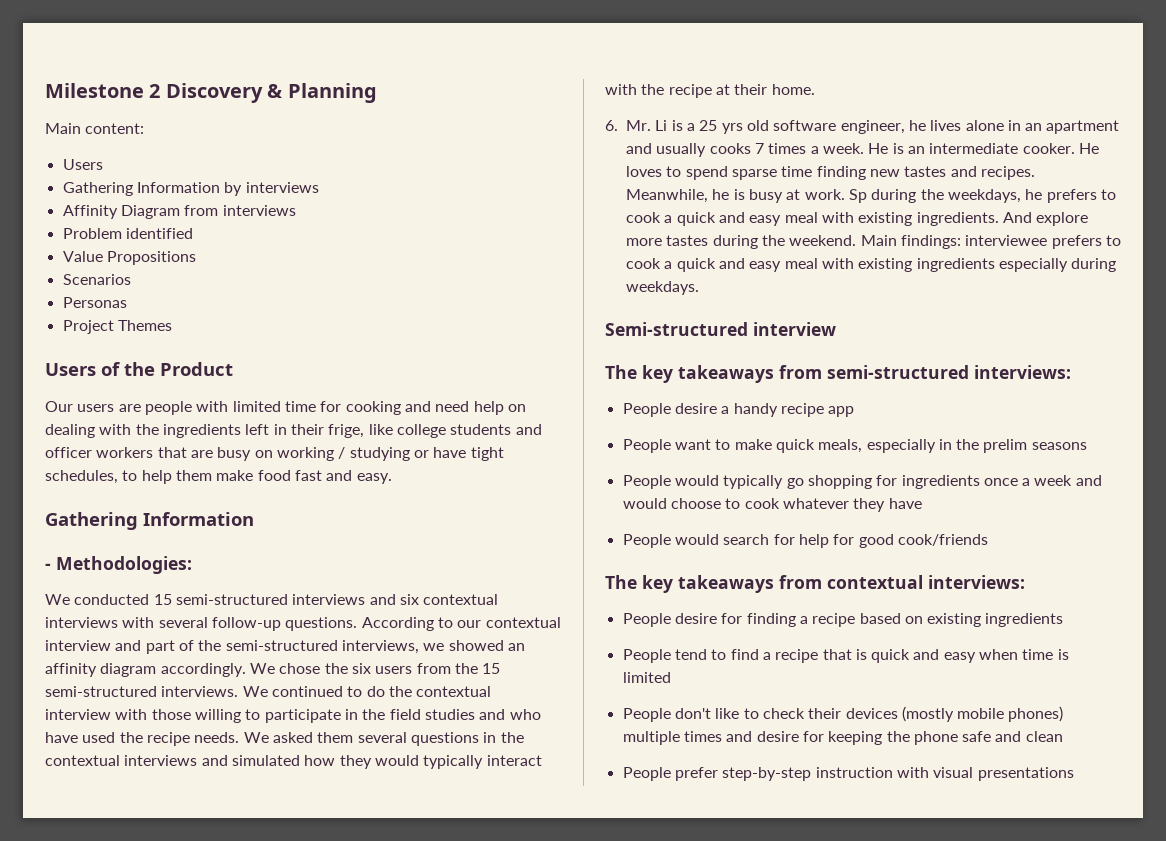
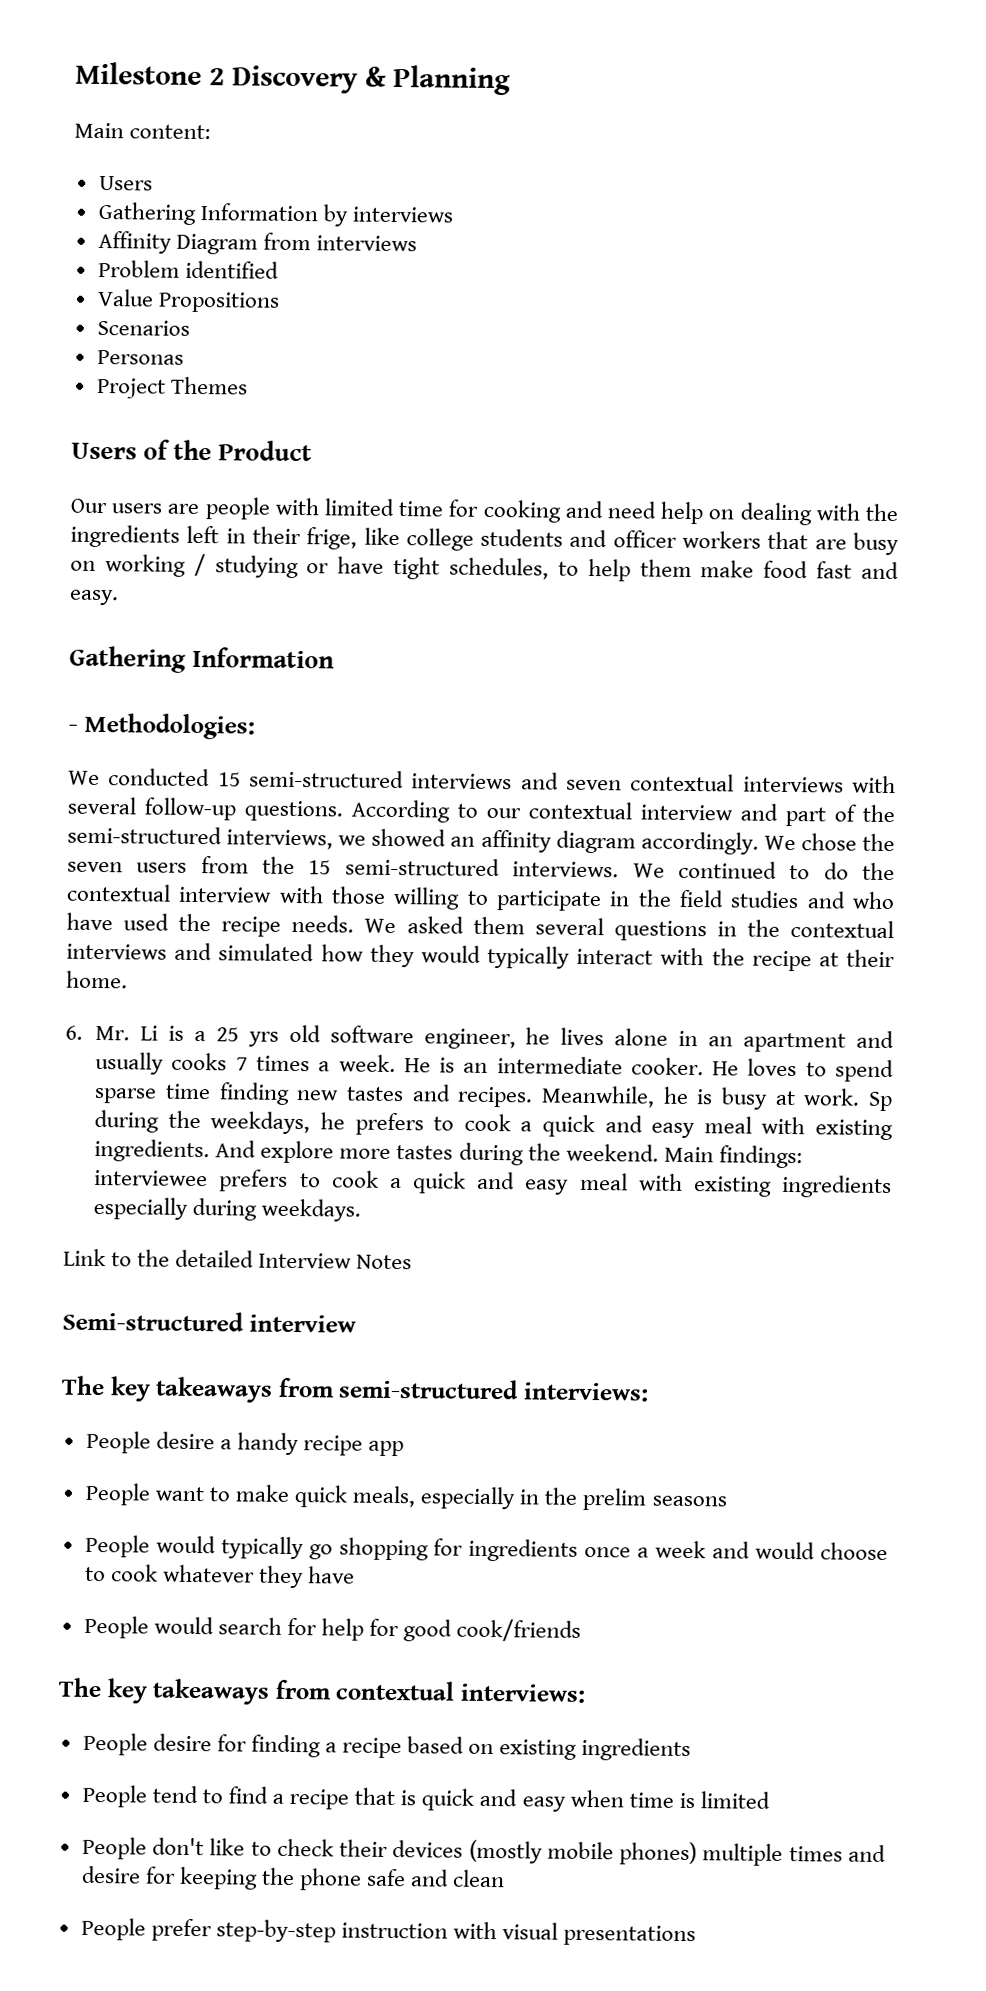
- We conducted 15 semi-structured interviews and six contextual interviews with several follow-up questions.
+ We conducted 15 semi-structured interviews and seven contextual interviews with several follow-up questions.
- We chose the six users from the 15 semi-structured interviews.
+ We chose the seven users from the 15 semi-structured interviews.
+ Link to the detailed Interview Notes

